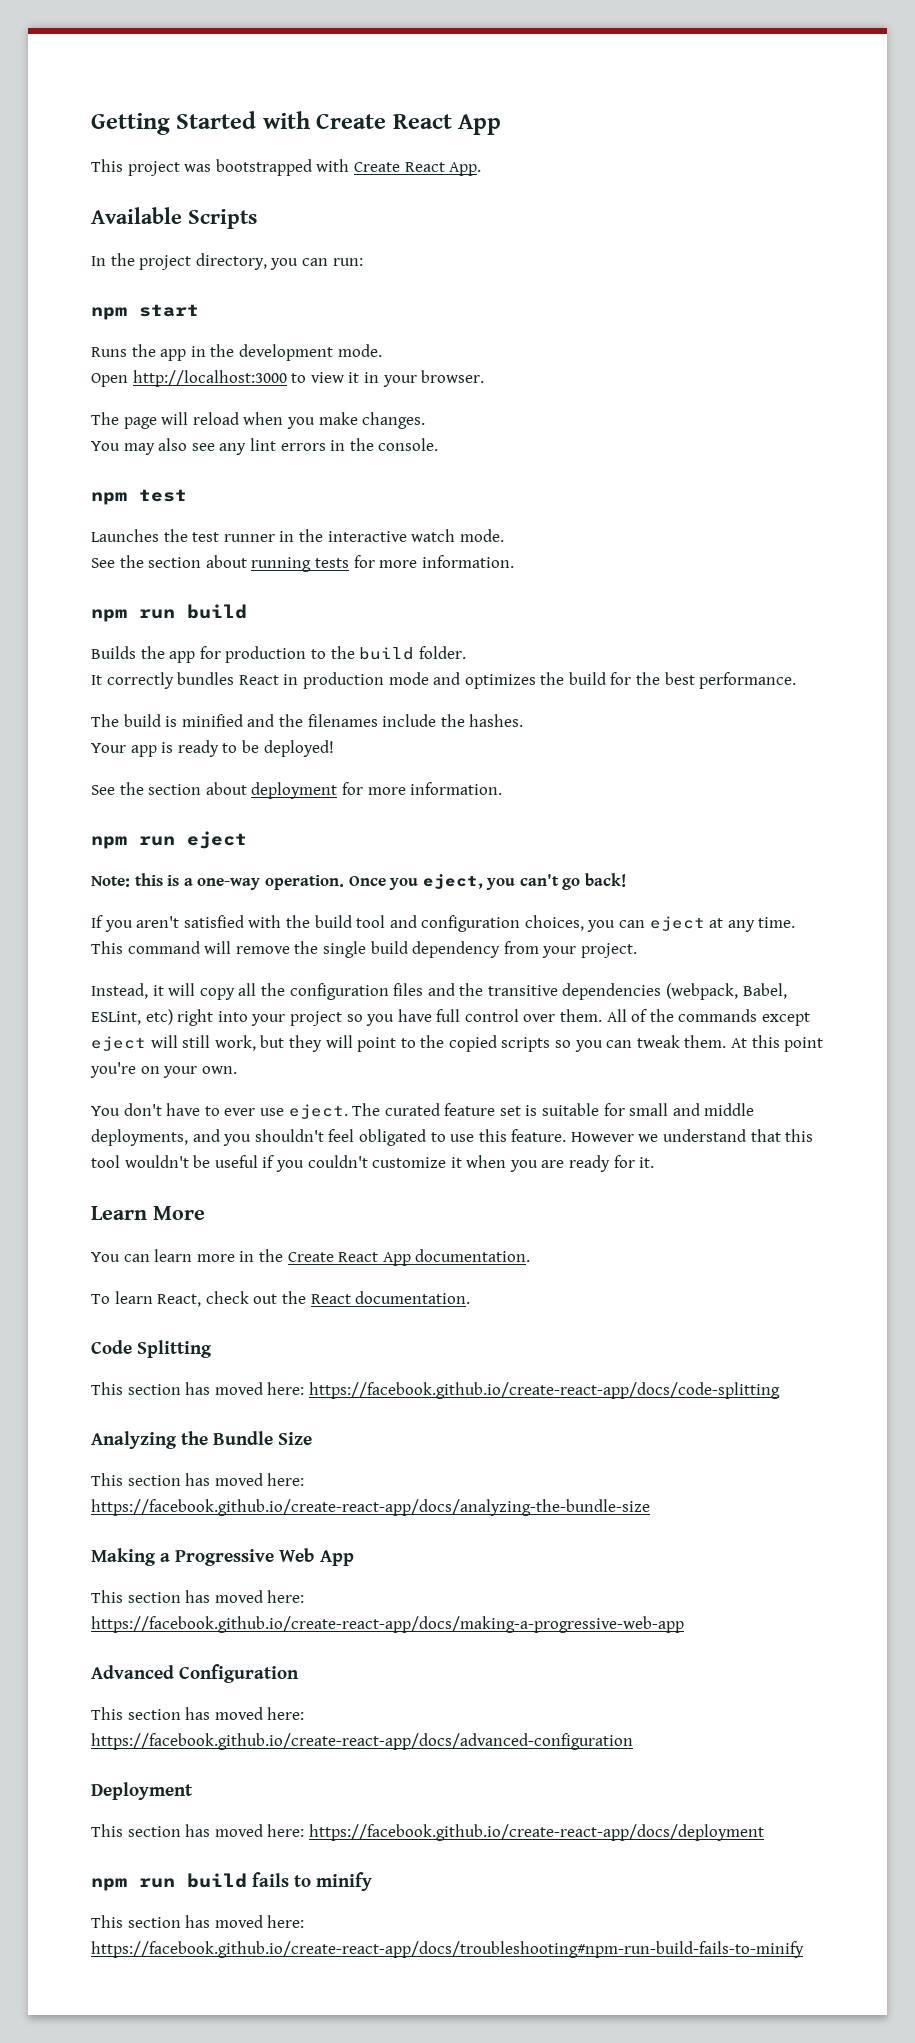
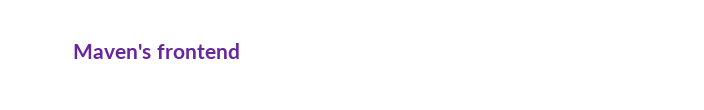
- Getting Started with Create React App
- This project was bootstrapped with Create React App.
- Available Scripts
- In the project directory, you can run:
- npm start
- Runs the app in the development mode.
- Open http://localhost:3000 to view it in your browser.
- The page will reload when you make changes.
- You may also see any lint errors in the console.
- npm test
- Launches the test runner in the interactive watch mode.
- See the section about running tests for more information.
- npm run build
- Builds the app for production to the build folder.
- It correctly bundles React in production mode and optimizes the build for the best performance.
- The build is minified and the filenames include the hashes.
- Your app is ready to be deployed!
- See the section about deployment for more information.
- npm run eject
- Note: this is a one-way operation. Once you eject, you can't go back!
- If you aren't satisfied with the build tool and configuration choices, you can eject at any time. This command will remove the single build dependency from your project.
- Instead, it will copy all the configuration files and the transitive dependencies (webpack, Babel, ESLint, etc) right into your project so you have full control over them. All of the commands except eject will still work, but they will point to the copied scripts so you can tweak them. At this point you're on your own.
- You don't have to ever use eject. The curated feature set is suitable for small and middle deployments, and you shouldn't feel obligated to use this feature. However we understand that this tool wouldn't be useful if you couldn't customize it when you are ready for it.
- Learn More
- You can learn more in the Create React App documentation.
- To learn React, check out the React documentation.
- Code Splitting
- This section has moved here: https://facebook.github.io/create-react-app/docs/code-splitting
- Analyzing the Bundle Size
- This section has moved here: https://facebook.github.io/create-react-app/docs/analyzing-the-bundle-size
- Making a Progressive Web App
- This section has moved here: https://facebook.github.io/create-react-app/docs/making-a-progressive-web-app
- Advanced Configuration
- This section has moved here: https://facebook.github.io/create-react-app/docs/advanced-configuration
- Deployment
- This section has moved here: https://facebook.github.io/create-react-app/docs/deployment
- npm run build fails to minify
- This section has moved here: https://facebook.github.io/create-react-app/docs/troubleshooting#npm-run-build-fails-to-minify
+ Maven's frontend

